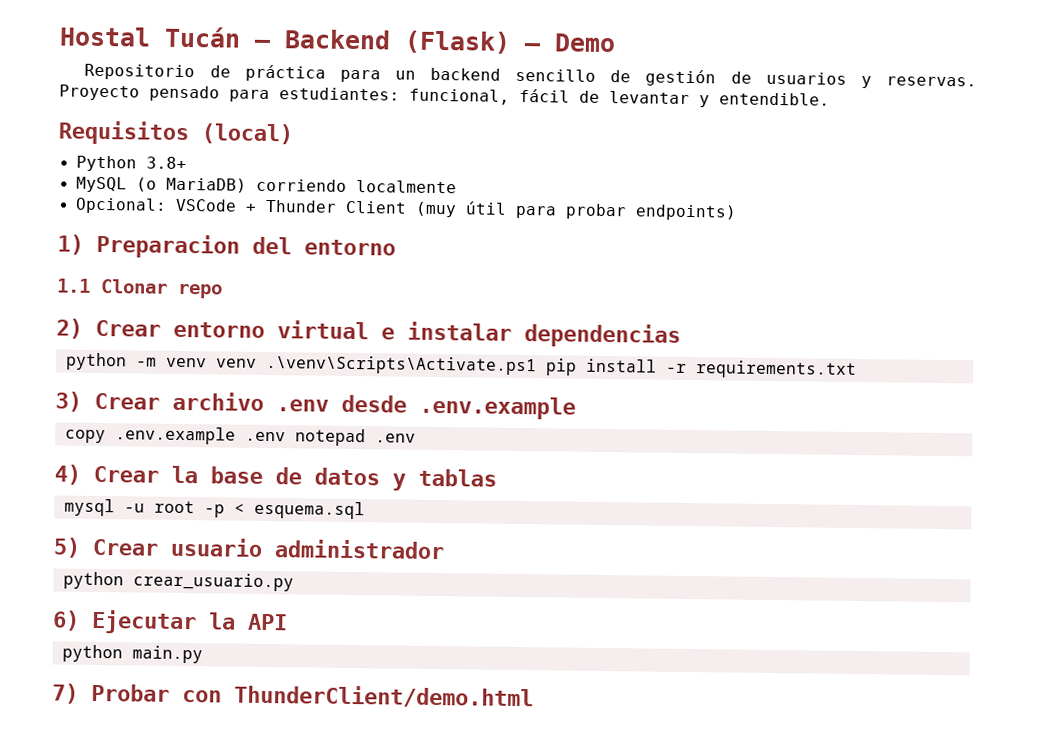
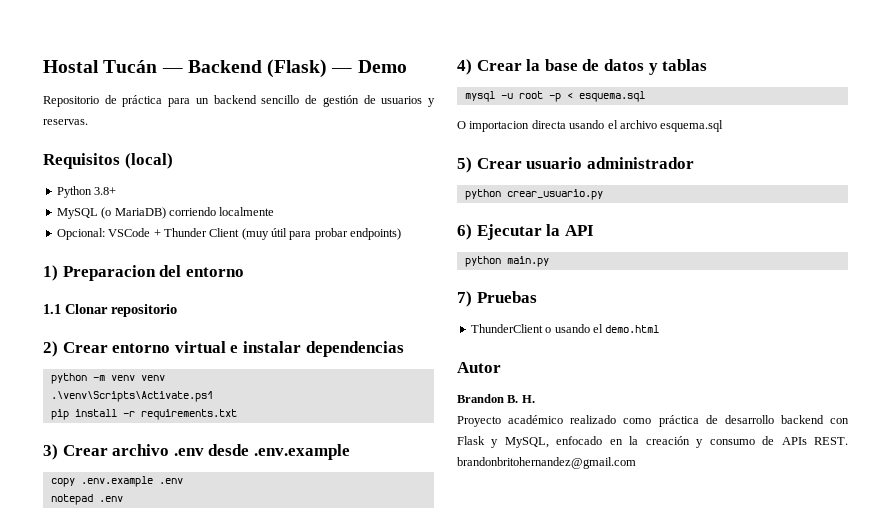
- Proyecto pensado para estudiantes: funcional, fácil de levantar y entendible.
- 1.1 Clonar repo
+ 1.1 Clonar repositorio
- python -m venv venv .\venv\Scripts\Activate.ps1 pip install -r requirements.txt
+ python -m venv venv
+ .\venv\Scripts\Activate.ps1
+ pip install -r requirements.txt
- copy .env.example .env notepad .env
+ copy .env.example .env
+ notepad .env
+ O importacion directa usando el archivo esquema.sql
- 7) Probar con ThunderClient/demo.html
+ 7) Pruebas
+ ThunderClient o usando el demo.html
+ Autor
+ Brandon B. H.
+ Proyecto académico realizado como práctica de desarrollo backend con Flask y MySQL, enfocado en la creación y consumo de APIs REST. brandonbritohernandez@gmail.com

